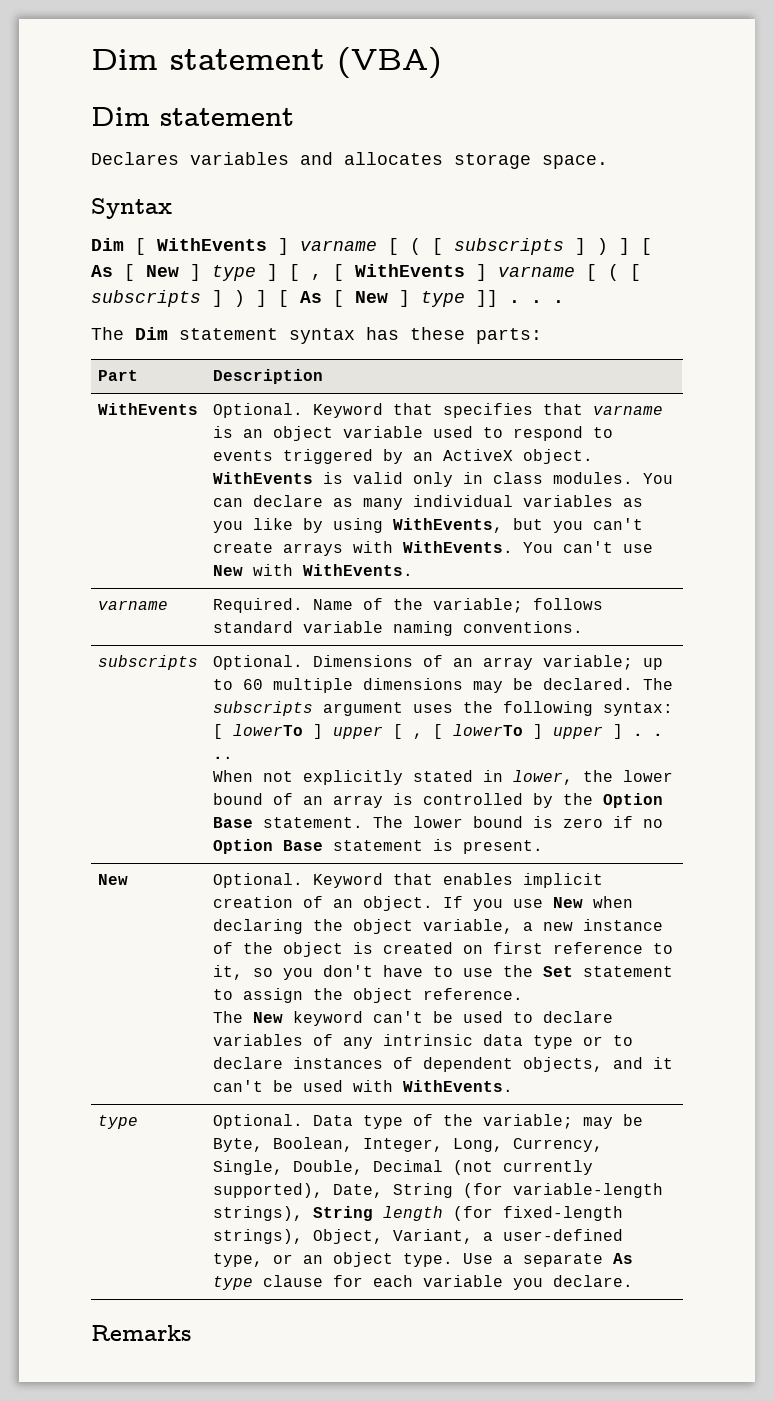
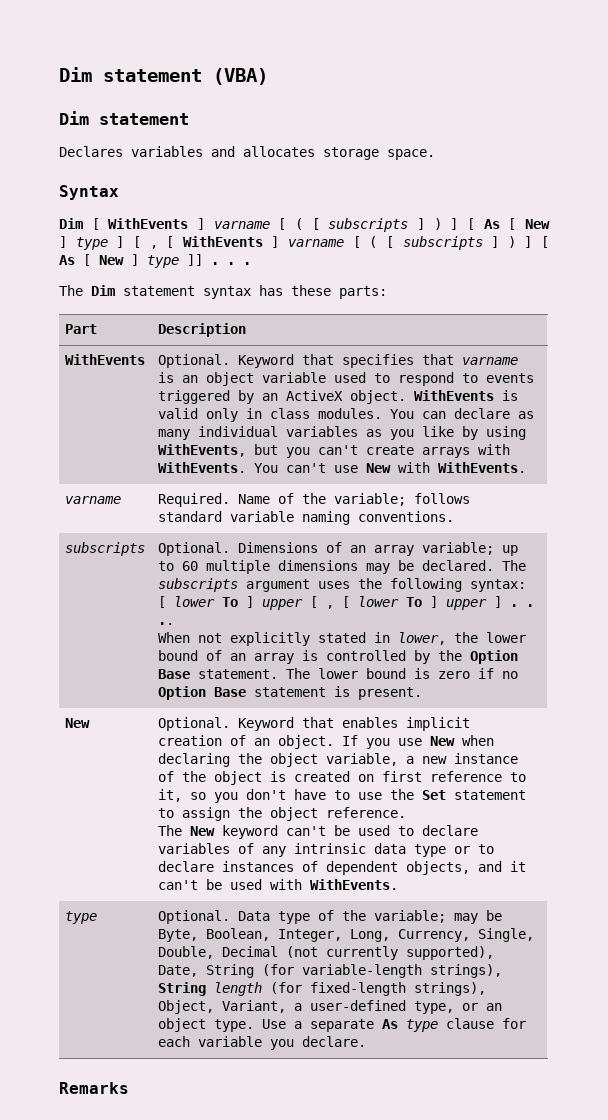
- The subscripts argument uses the following syntax: [ lowerTo ] upper [ , [ lowerTo ] upper ] . . ..
+ The subscripts argument uses the following syntax: [ lower To ] upper [ , [ lower To ] upper ] . . ..

